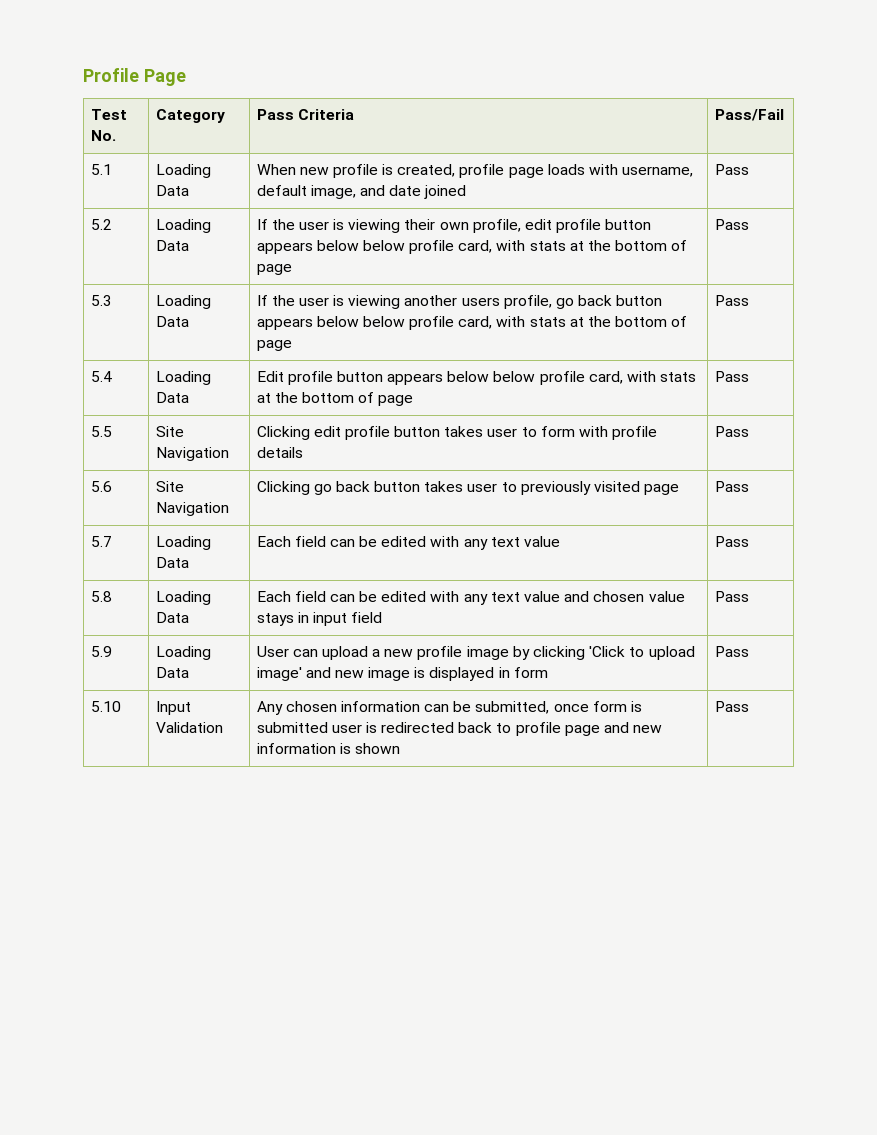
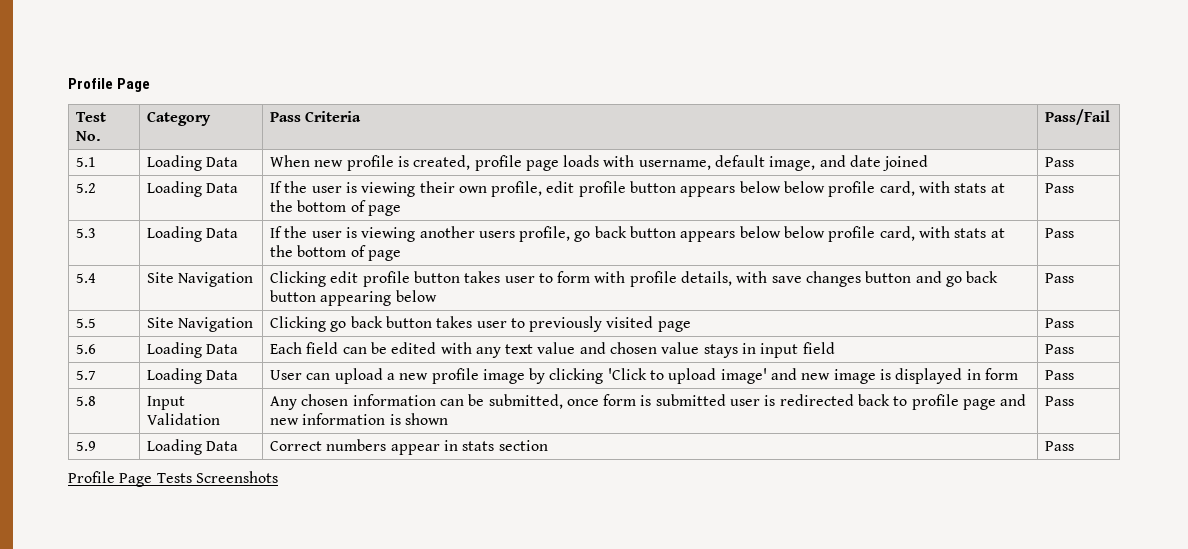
- 5.4 | Loading Data | Edit profile button appears below below profile card, with stats at the bottom of page | Pass
- 5.5 | Site Navigation | Clicking edit profile button takes user to form with profile details | Pass
- 5.6 | Site Navigation | Clicking go back button takes user to previously visited page | Pass
+ 5.4 | Site Navigation | Clicking edit profile button takes user to form with profile details, with save changes button and go back button appearing below | Pass
+ 5.5 | Site Navigation | Clicking go back button takes user to previously visited page | Pass
- 5.7 | Loading Data | Each field can be edited with any text value | Pass
- 5.8 | Loading Data | Each field can be edited with any text value and chosen value stays in input field | Pass
+ 5.6 | Loading Data | Each field can be edited with any text value and chosen value stays in input field | Pass
- 5.9 | Loading Data | User can upload a new profile image by clicking 'Click to upload image' and new image is displayed in form | Pass
+ 5.7 | Loading Data | User can upload a new profile image by clicking 'Click to upload image' and new image is displayed in form | Pass
- 5.10 | Input Validation | Any chosen information can be submitted, once form is submitted user is redirected back to profile page and new information is shown | Pass
+ 5.8 | Input Validation | Any chosen information can be submitted, once form is submitted user is redirected back to profile page and new information is shown | Pass
+ 5.9 | Loading Data | Correct numbers appear in stats section | Pass
+ Profile Page Tests Screenshots

